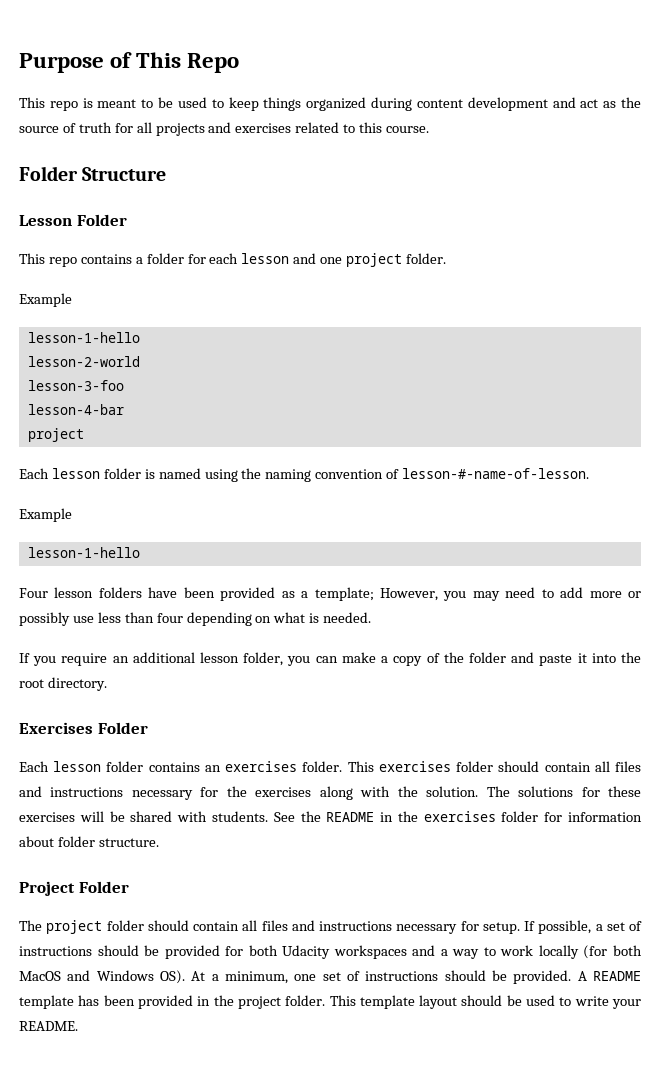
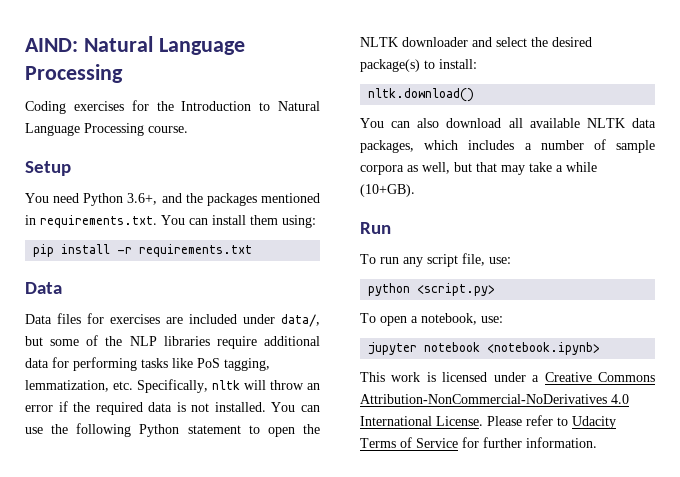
- Purpose of This Repo
- This repo is meant to be used to keep things organized during content development and act as the source of truth for all projects and exercises related to this course.
- Folder Structure
- Lesson Folder
- This repo contains a folder for each lesson and one project folder.
- Example
- lesson-1-hello
- lesson-2-world
- lesson-3-foo
- lesson-4-bar
- project
- Each lesson folder is named using the naming convention of lesson-#-name-of-lesson.
- Example
- lesson-1-hello
- Four lesson folders have been provided as a template; However, you may need to add more or possibly use less than four depending on what is needed.
- If you require an additional lesson folder, you can make a copy of the folder and paste it into the root directory.
- Exercises Folder
- Each lesson folder contains an exercises folder. This exercises folder should contain all files and instructions necessary for the exercises along with the solution. The solutions for these exercises will be shared with students. See the README in the exercises folder for information about folder structure.
- Project Folder
- The project folder should contain all files and instructions necessary for setup. If possible, a set of instructions should be provided for both Udacity workspaces and a way to work locally (for both MacOS and Windows OS). At a minimum, one set of instructions should be provided. A README template has been provided in the project folder. This template layout should be used to write your README.
+ AIND: Natural Language Processing
+ Coding exercises for the Introduction to Natural Language Processing course.
+ Setup
+ You need Python 3.6+, and the packages mentioned in requirements.txt. You can install them using:
+ pip install -r requirements.txt
+ Data
+ Data files for exercises are included under data/, but some of the NLP libraries require additional data for performing tasks like PoS tagging, lemmatization, etc. Specifically, nltk will throw an error if the required data is not installed. You can use the following Python statement to open the NLTK downloader and select the desired package(s) to install:
+ nltk.download()
+ You can also download all available NLTK data packages, which includes a number of sample corpora as well, but that may take a while (10+GB).
+ Run
+ To run any script file, use:
+ python <script.py>
+ To open a notebook, use:
+ jupyter notebook <notebook.ipynb>
+ This work is licensed under a Creative Commons Attribution-NonCommercial-NoDerivatives 4.0 International License. Please refer to Udacity Terms of Service for further information.

